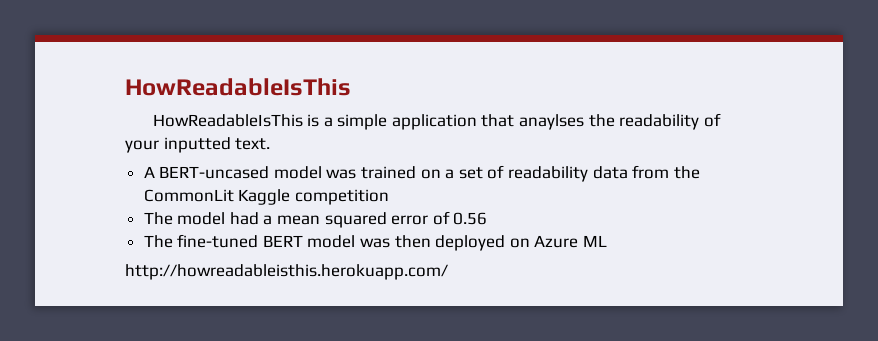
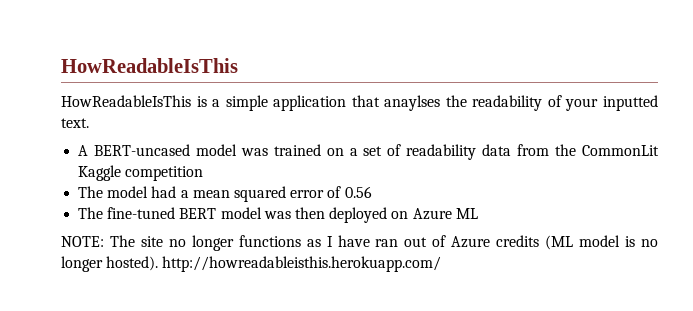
- http://howreadableisthis.herokuapp.com/
+ NOTE: The site no longer functions as I have ran out of Azure credits (ML model is no longer hosted). http://howreadableisthis.herokuapp.com/

